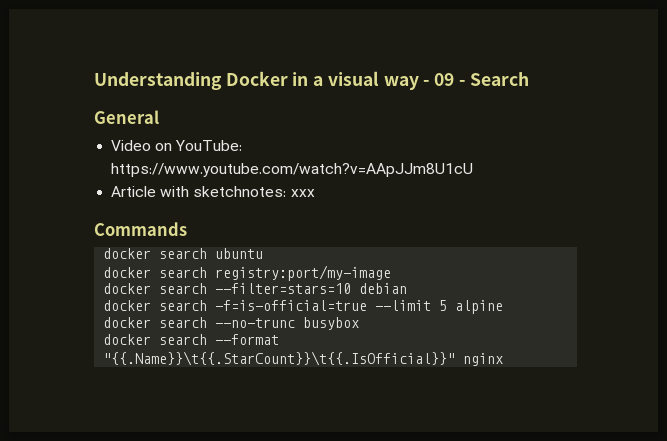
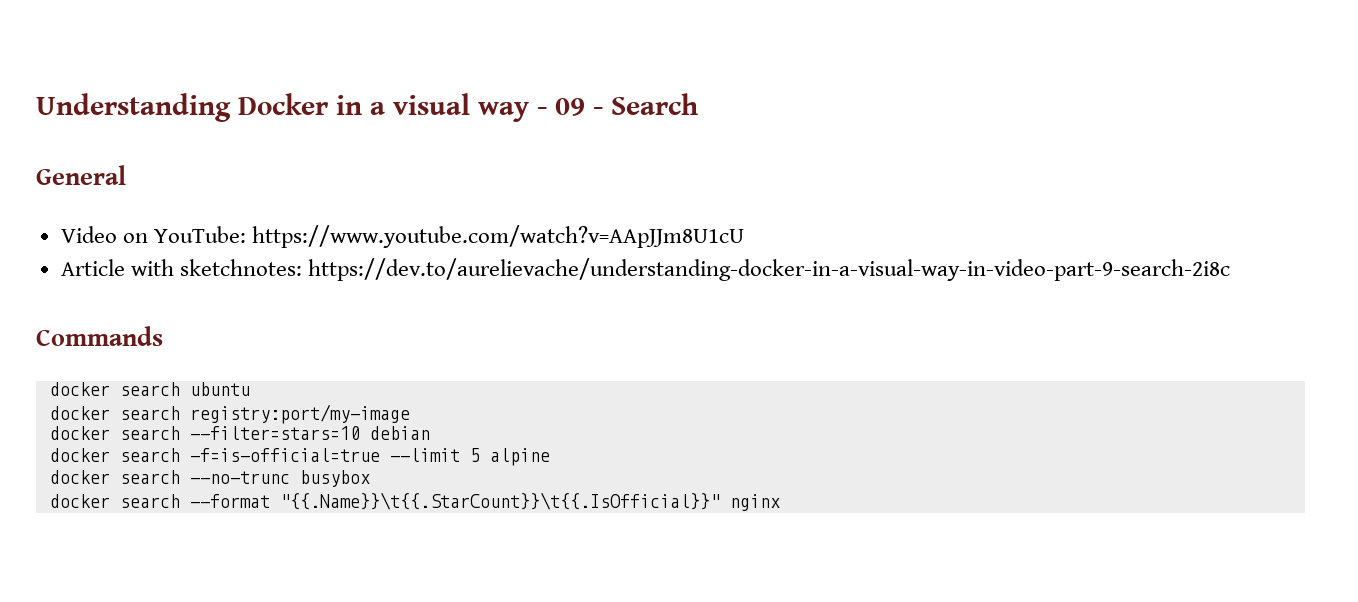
- Article with sketchnotes: xxx
+ Article with sketchnotes: https://dev.to/aurelievache/understanding-docker-in-a-visual-way-in-video-part-9-search-2i8c

